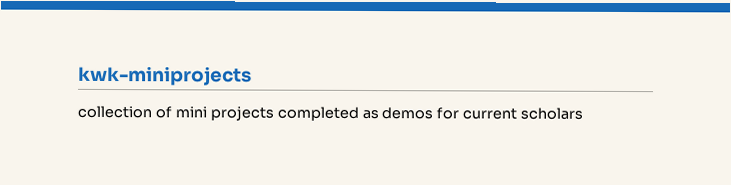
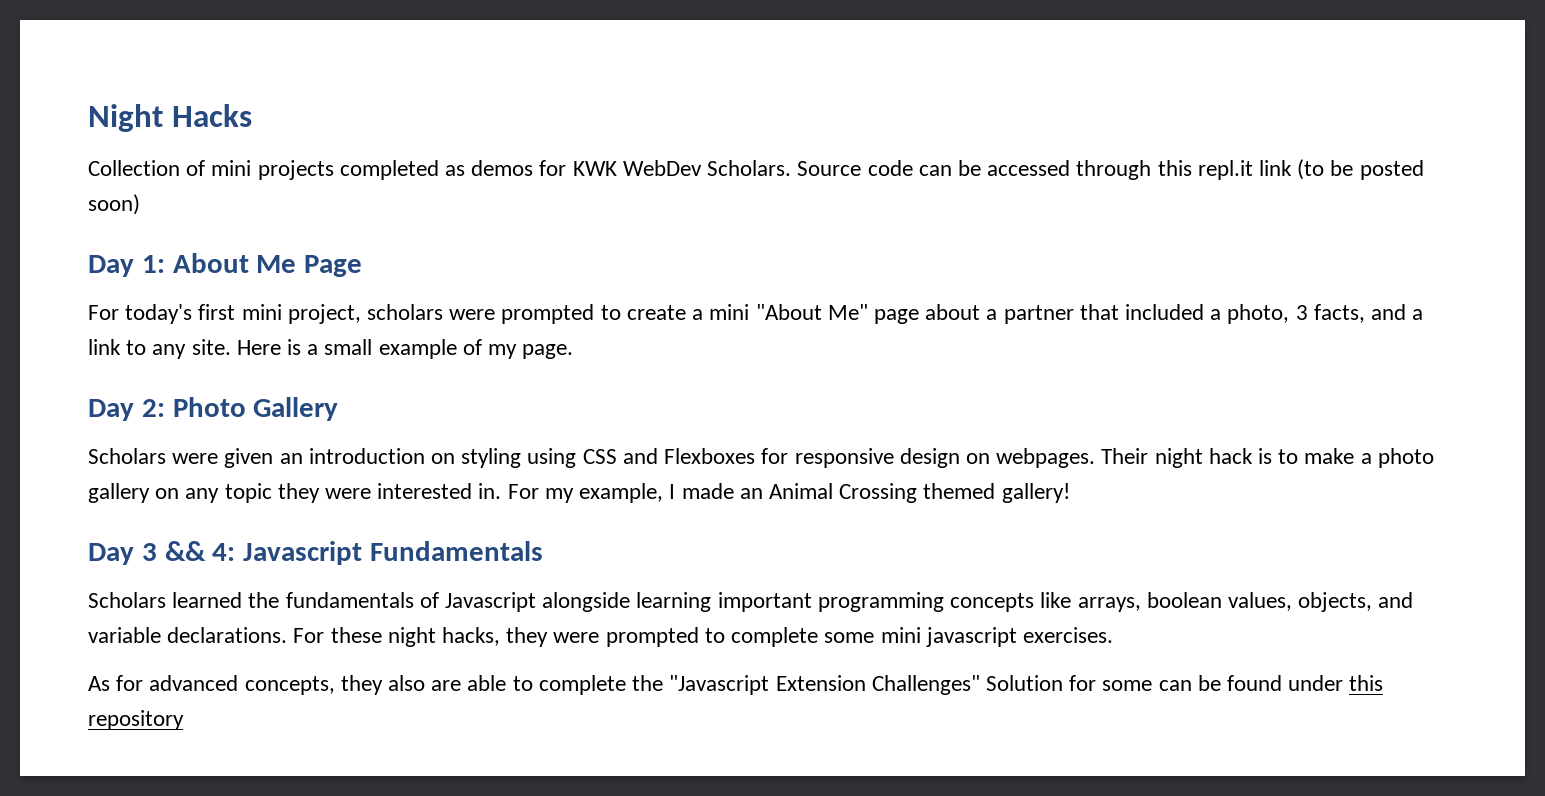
- kwk-miniprojects
- collection of mini projects completed as demos for current scholars
+ Night Hacks
+ Collection of mini projects completed as demos for KWK WebDev Scholars. Source code can be accessed through this repl.it link (to be posted soon)
+ Day 1: About Me Page
+ For today's first mini project, scholars were prompted to create a mini "About Me" page about a partner that included a photo, 3 facts, and a link to any site. Here is a small example of my page.
+ Day 2: Photo Gallery
+ Scholars were given an introduction on styling using CSS and Flexboxes for responsive design on webpages. Their night hack is to make a photo gallery on any topic they were interested in. For my example, I made an Animal Crossing themed gallery!
+ Day 3 && 4: Javascript Fundamentals
+ Scholars learned the fundamentals of Javascript alongside learning important programming concepts like arrays, boolean values, objects, and variable declarations. For these night hacks, they were prompted to complete some mini javascript exercises.
+ As for advanced concepts, they also are able to complete the "Javascript Extension Challenges" Solution for some can be found under this repository

